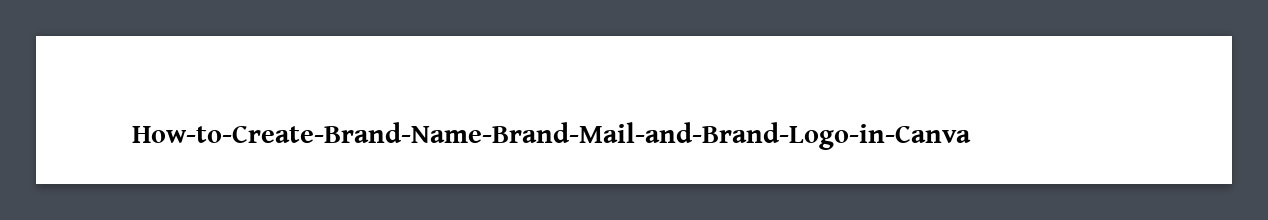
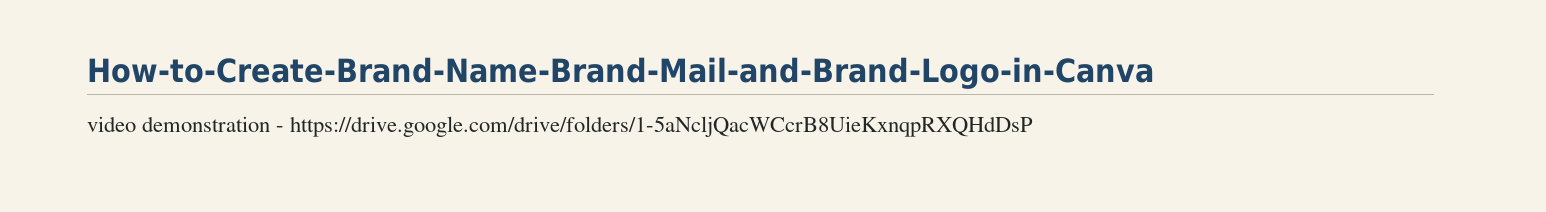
+ video demonstration - https://drive.google.com/drive/folders/1-5aNcljQacWCcrB8UieKxnqpRXQHdDsP

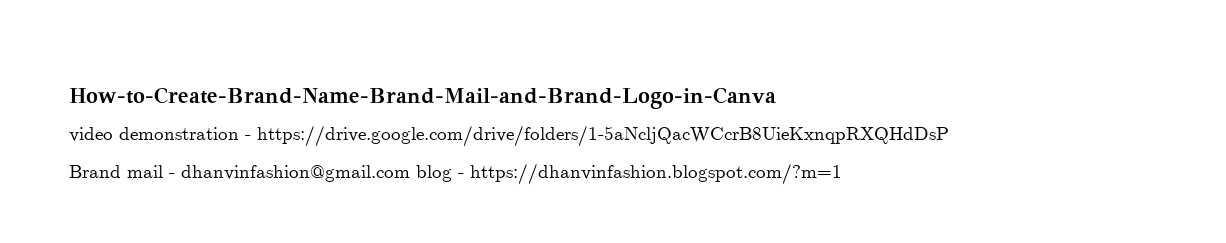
+ Brand mail - dhanvinfashion@gmail.com blog - https://dhanvinfashion.blogspot.com/?m=1

